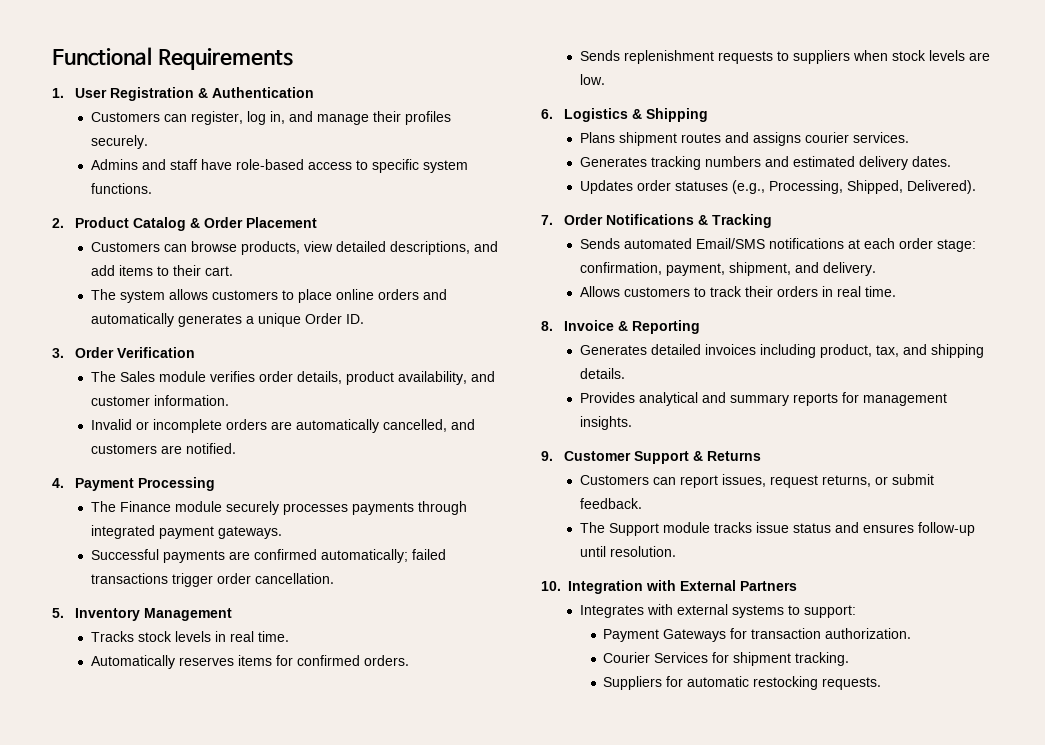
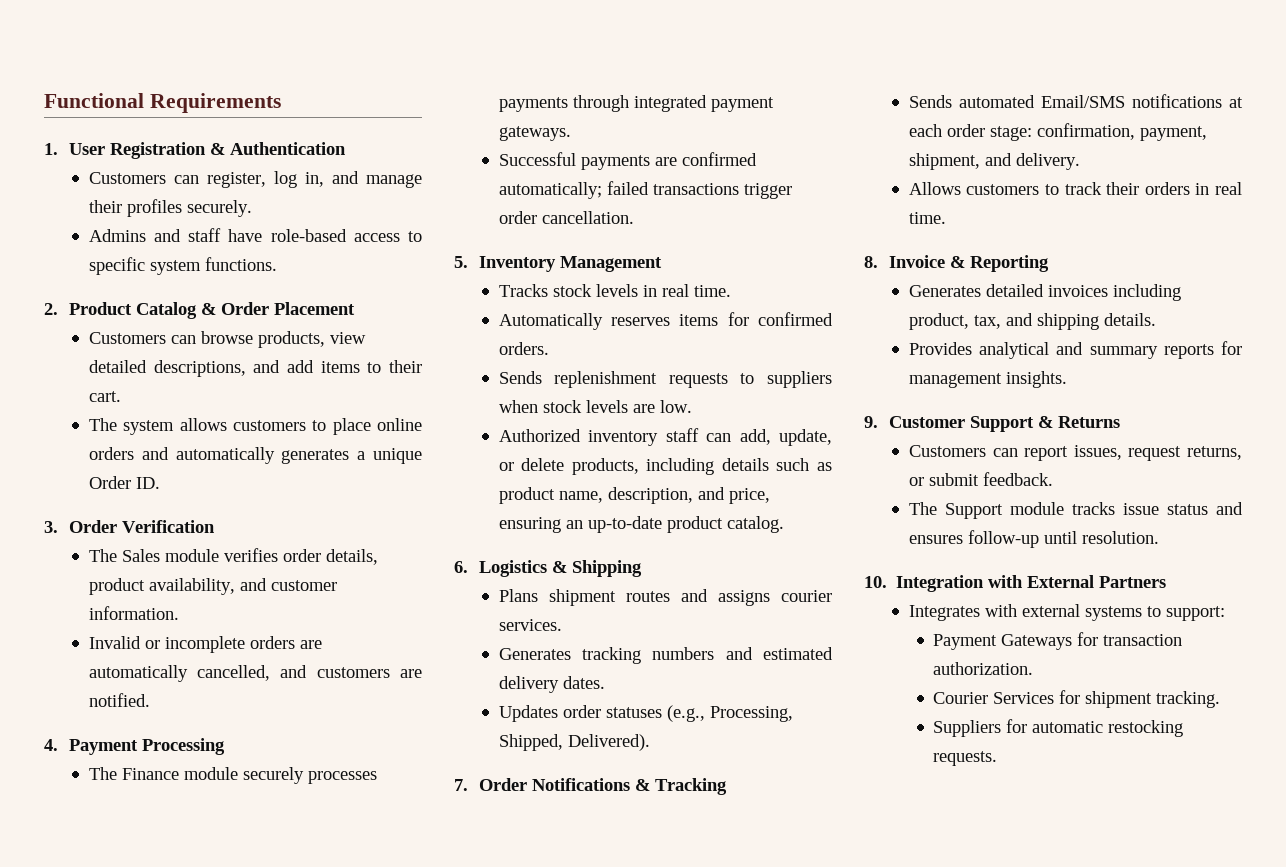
+ Authorized inventory staff can add, update, or delete products, including details such as product name, description, and price, ensuring an up-to-date product catalog.

